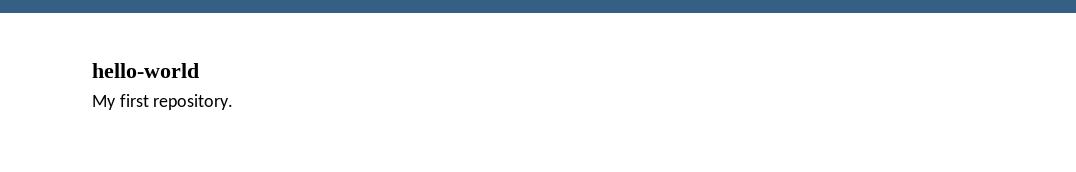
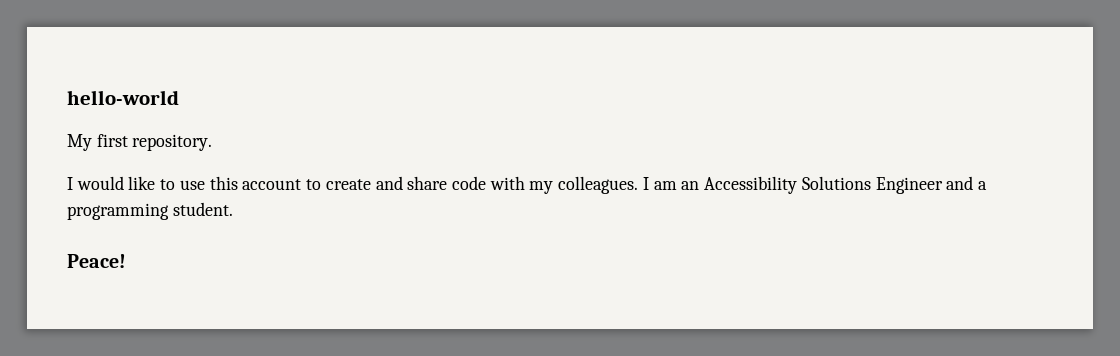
+ I would like to use this account to create and share code with my colleagues. I am an Accessibility Solutions Engineer and a programming student.
+ Peace!

